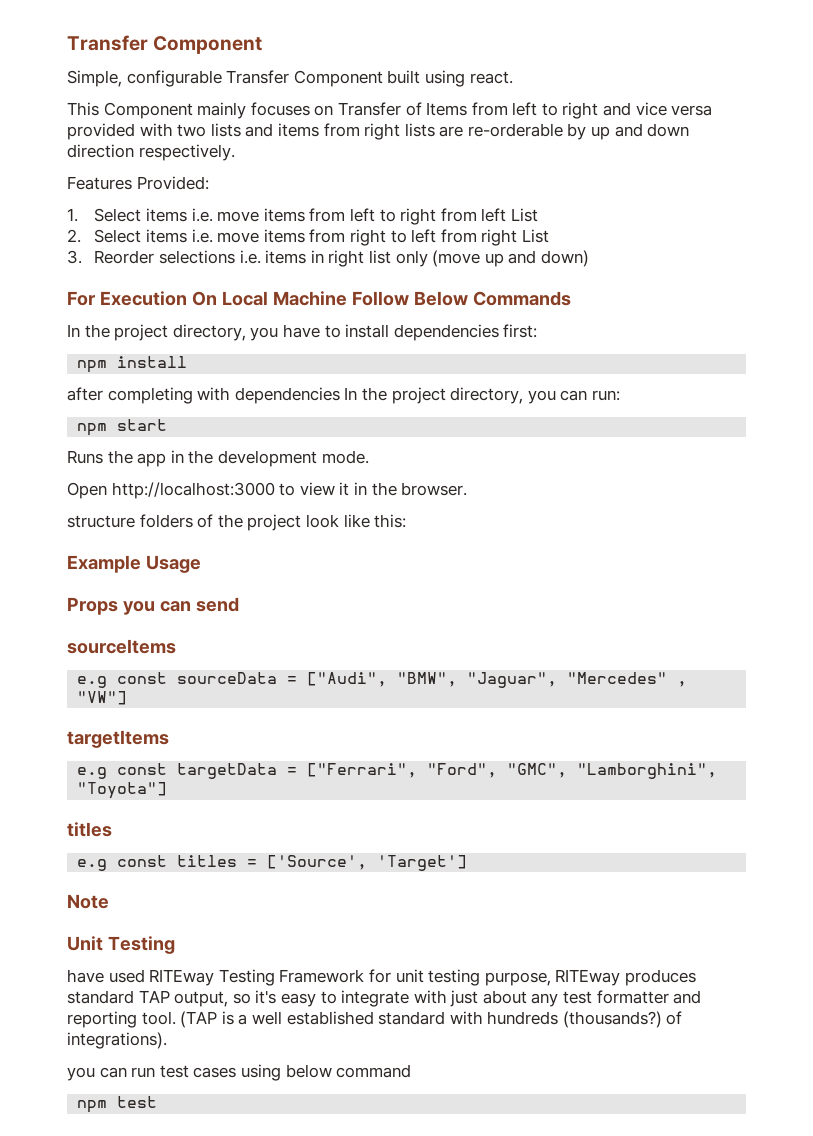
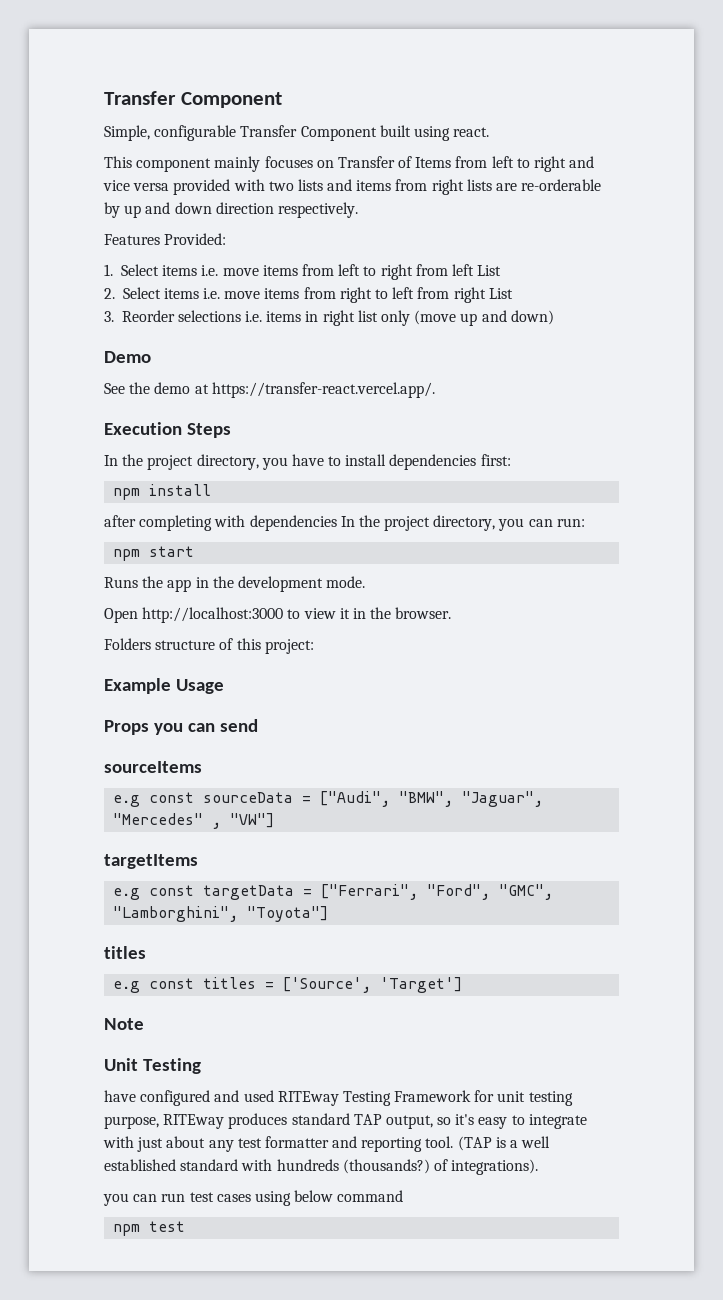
- This Component mainly focuses on Transfer of Items from left to right and vice versa provided with two lists and items from right lists are re-orderable by up and down direction respectively.
+ This component mainly focuses on Transfer of Items from left to right and vice versa provided with two lists and items from right lists are re-orderable by up and down direction respectively.
- For Execution On Local Machine Follow Below Commands
+ Demo
+ See the demo at https://transfer-react.vercel.app/.
+ Execution Steps
- structure folders of the project look like this:
+ Folders structure of this project:
- have used RITEway Testing Framework for unit testing purpose, RITEway produces standard TAP output, so it's easy to integrate with just about any test formatter and reporting tool.
+ have configured and used RITEway Testing Framework for unit testing purpose, RITEway produces standard TAP output, so it's easy to integrate with just about any test formatter and reporting tool.

